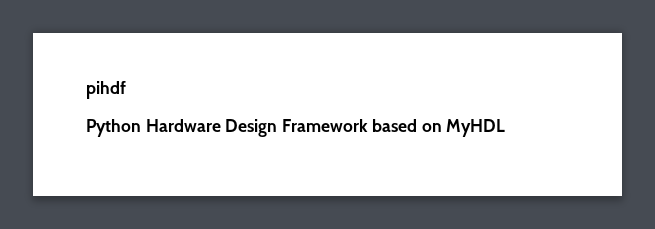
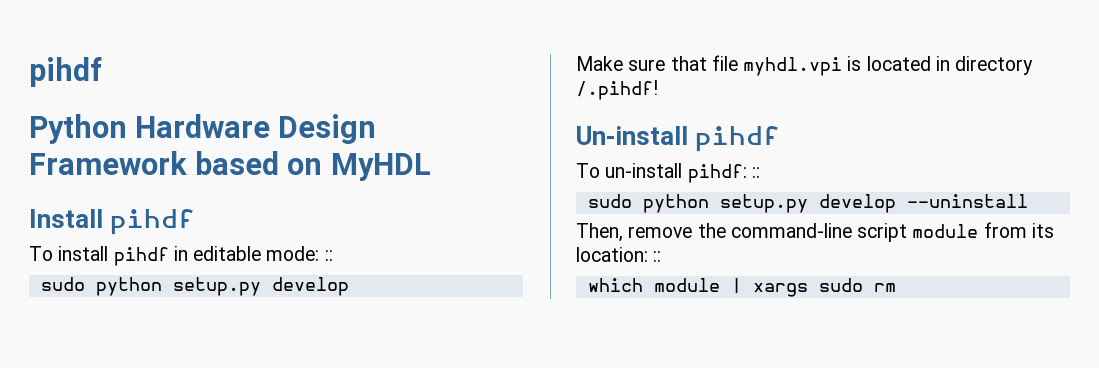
+ Install pihdf
+ To install pihdf in editable mode: ::
+ sudo python setup.py develop
+ Make sure that file myhdl.vpi is located in directory /.pihdf!
+ Un-install pihdf
+ To un-install pihdf: ::
+ sudo python setup.py develop --uninstall
+ Then, remove the command-line script module from its location: ::
+ which module | xargs sudo rm

